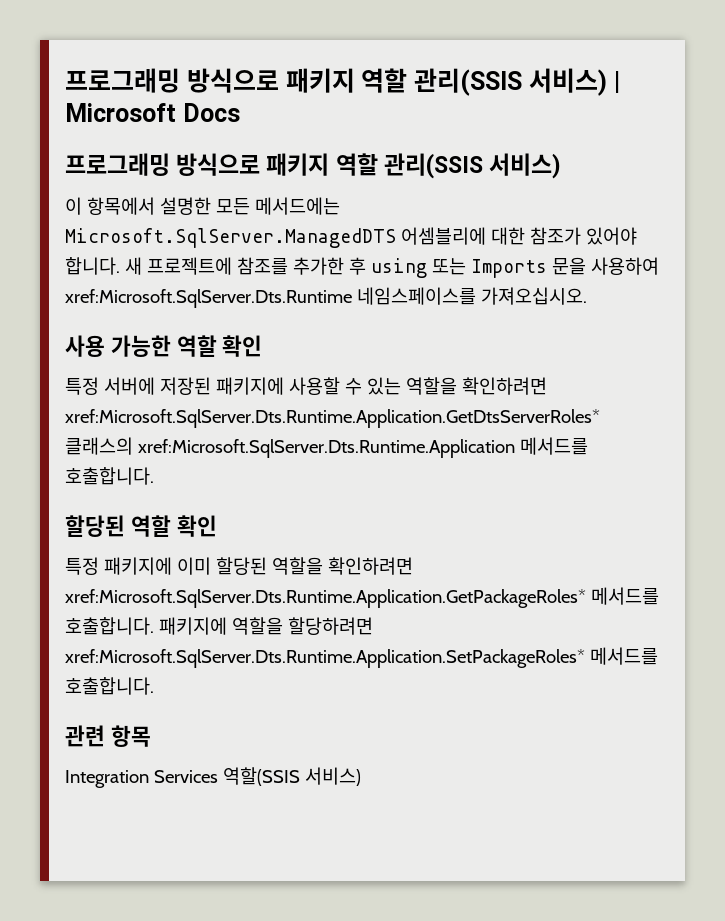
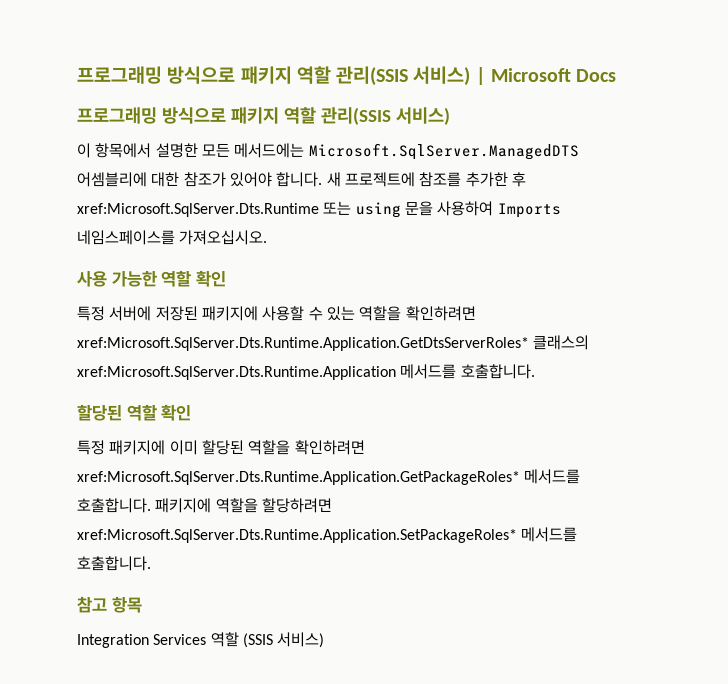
- 새 프로젝트에 참조를 추가한 후 using 또는 Imports 문을 사용하여 xref:Microsoft.SqlServer.Dts.Runtime 네임스페이스를 가져오십시오.
+ 새 프로젝트에 참조를 추가한 후 xref:Microsoft.SqlServer.Dts.Runtime 또는 using 문을 사용하여 Imports 네임스페이스를 가져오십시오.
- 관련 항목
+ 참고 항목
- Integration Services 역할(SSIS 서비스)
+ Integration Services 역할 (SSIS 서비스)

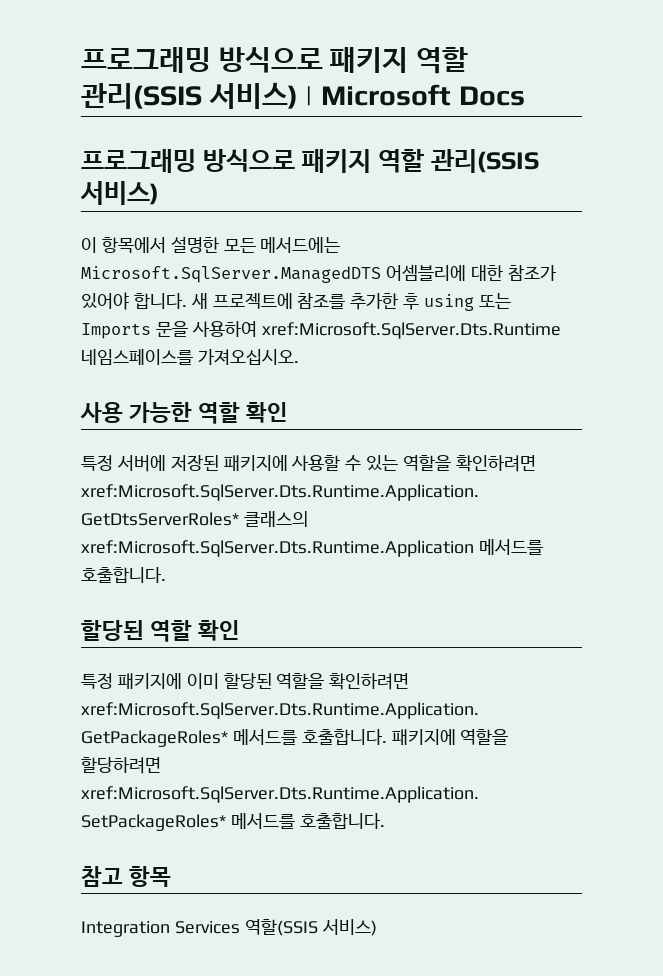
- 새 프로젝트에 참조를 추가한 후 xref:Microsoft.SqlServer.Dts.Runtime 또는 using 문을 사용하여 Imports 네임스페이스를 가져오십시오.
+ 새 프로젝트에 참조를 추가한 후 using 또는 Imports 문을 사용하여 xref:Microsoft.SqlServer.Dts.Runtime 네임스페이스를 가져오십시오.
- Integration Services 역할 (SSIS 서비스)
+ Integration Services 역할(SSIS 서비스)

